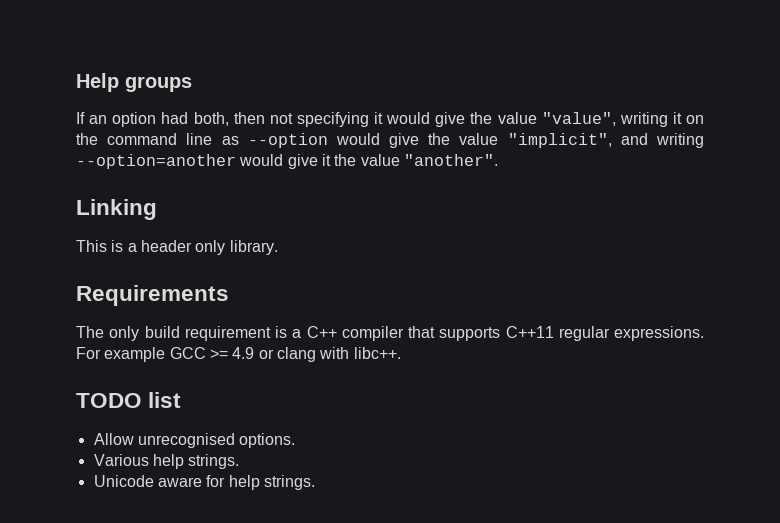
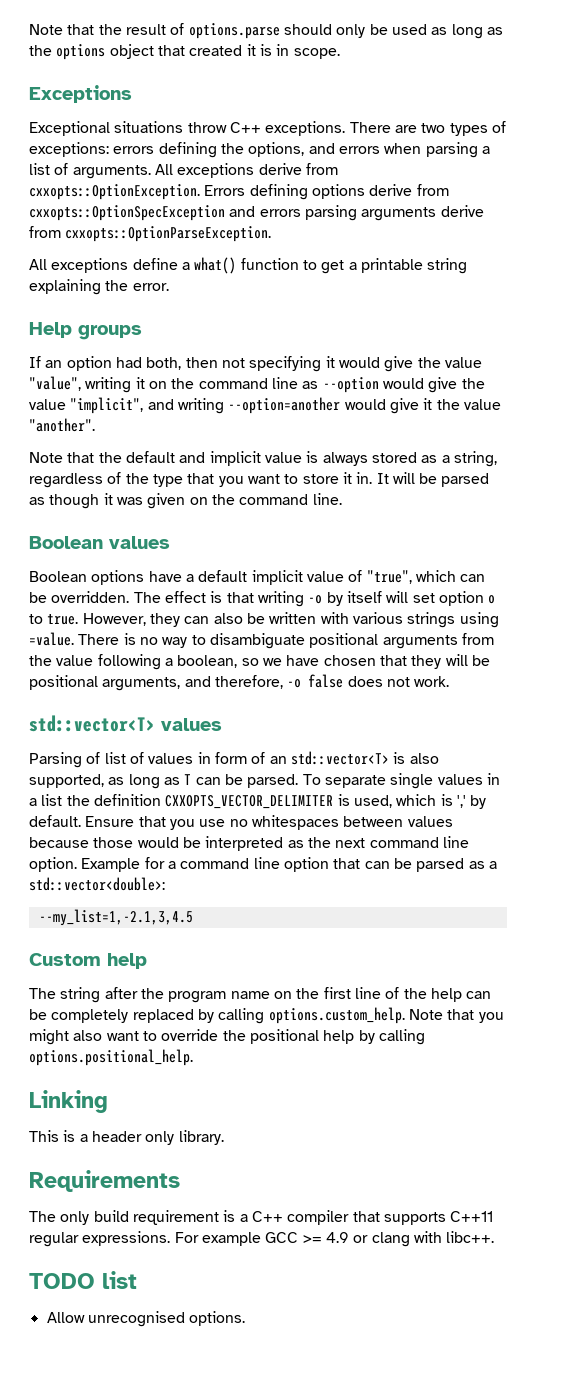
+ Note that the result of options.parse should only be used as long as the options object that created it is in scope.
+ Exceptions
+ Exceptional situations throw C++ exceptions. There are two types of exceptions: errors defining the options, and errors when parsing a list of arguments. All exceptions derive from cxxopts::OptionException. Errors defining options derive from cxxopts::OptionSpecException and errors parsing arguments derive from cxxopts::OptionParseException.
+ All exceptions define a what() function to get a printable string explaining the error.
+ Note that the default and implicit value is always stored as a string, regardless of the type that you want to store it in. It will be parsed as though it was given on the command line.
+ Boolean values
+ Boolean options have a default implicit value of "true", which can be overridden. The effect is that writing -o by itself will set option o to true. However, they can also be written with various strings using =value. There is no way to disambiguate positional arguments from the value following a boolean, so we have chosen that they will be positional arguments, and therefore, -o false does not work.
+ std::vector<T> values
+ Parsing of list of values in form of an std::vector<T> is also supported, as long as T can be parsed. To separate single values in a list the definition CXXOPTS_VECTOR_DELIMITER is used, which is ',' by default. Ensure that you use no whitespaces between values because those would be interpreted as the next command line option. Example for a command line option that can be parsed as a std::vector<double>:
+ --my_list=1,-2.1,3,4.5
+ Custom help
+ The string after the program name on the first line of the help can be completely replaced by calling options.custom_help. Note that you might also want to override the positional help by calling options.positional_help.
- Various help strings.
- Unicode aware for help strings.

